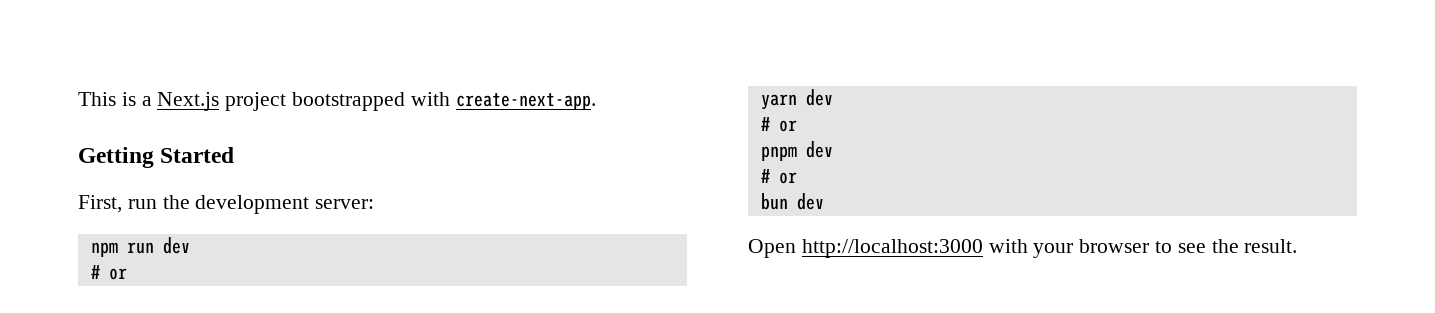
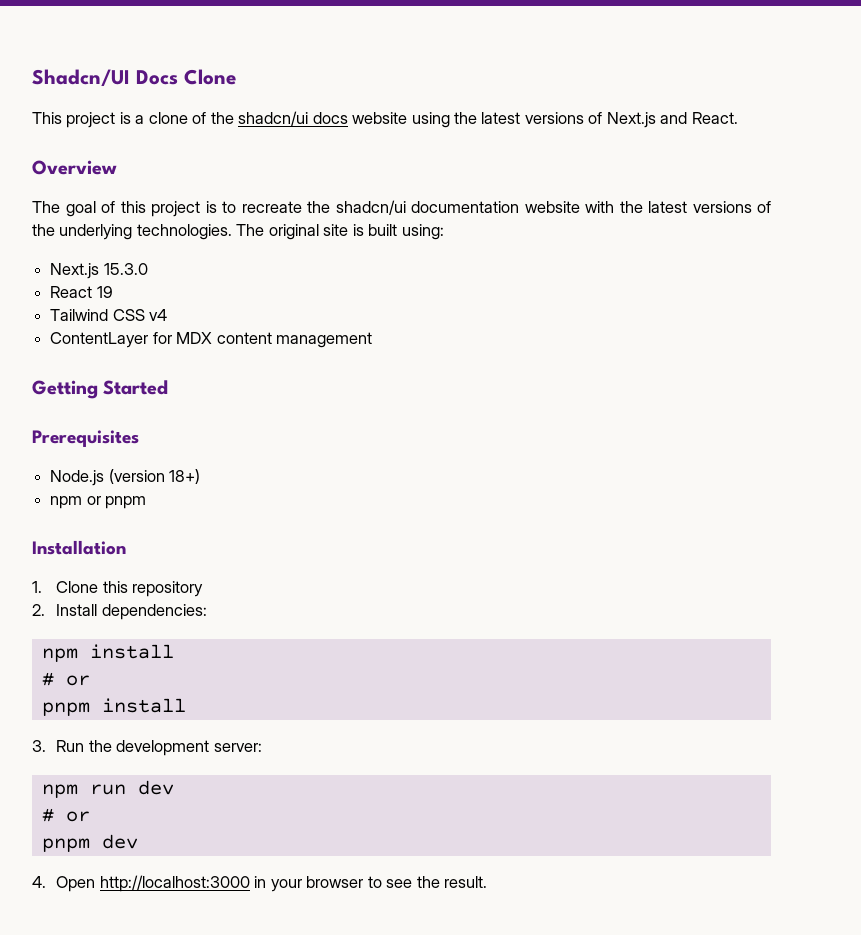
- This is a Next.js project bootstrapped with create-next-app.
+ Shadcn/UI Docs Clone
+ This project is a clone of the shadcn/ui docs website using the latest versions of Next.js and React.
+ Overview
+ The goal of this project is to recreate the shadcn/ui documentation website with the latest versions of the underlying technologies. The original site is built using:
+ Next.js 15.3.0
+ React 19
+ Tailwind CSS v4
+ ContentLayer for MDX content management
  Getting Started
- First, run the development server:
+ Prerequisites
+ Node.js (version 18+)
+ npm or pnpm
+ Installation
+ 1. Clone this repository
+ 2. Install dependencies:
+ npm install
+ # or
+ pnpm install
+ 3. Run the development server:
- yarn dev
- # or
  pnpm dev
- # or
- bun dev
- Open http://localhost:3000 with your browser to see the result.
+ 4. Open http://localhost:3000 in your browser to see the result.

